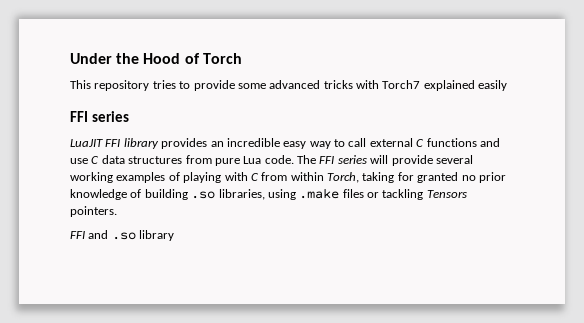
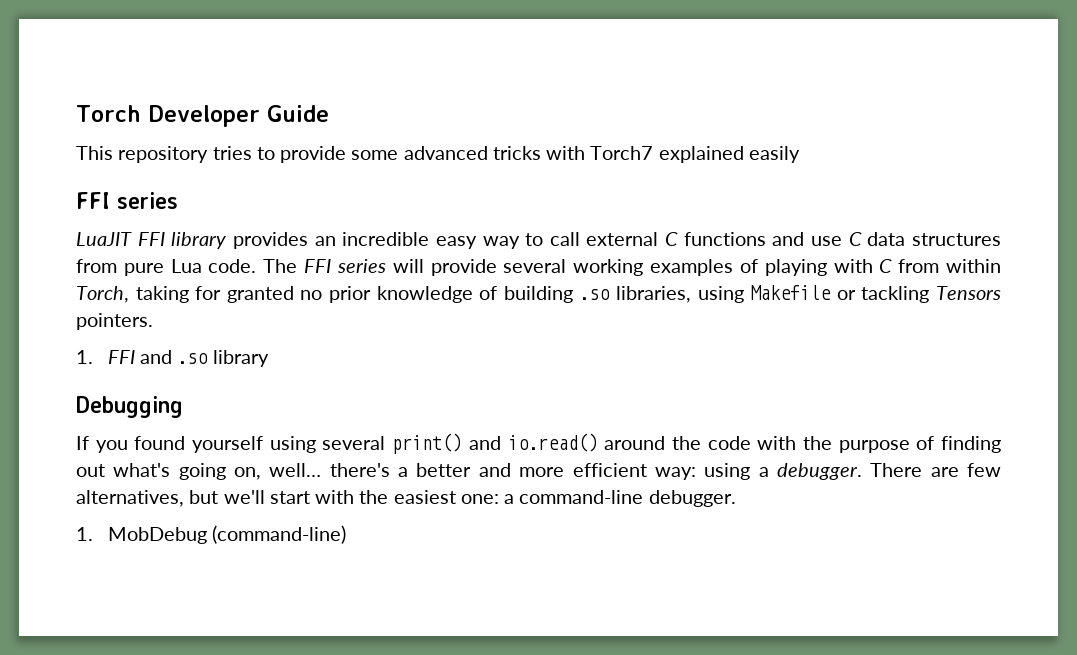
- Under the Hood of Torch
+ Torch Developer Guide
- The FFI series will provide several working examples of playing with C from within Torch, taking for granted no prior knowledge of building .so libraries, using .make files or tackling Tensors pointers.
+ The FFI series will provide several working examples of playing with C from within Torch, taking for granted no prior knowledge of building .so libraries, using Makefile or tackling Tensors pointers.
- FFI and .so library
+ 1. FFI and .so library
+ Debugging
+ If you found yourself using several print() and io.read() around the code with the purpose of finding out what's going on, well… there's a better and more efficient way: using a debugger. There are few alternatives, but we'll start with the easiest one: a command-line debugger.
+ 1. MobDebug (command-line)

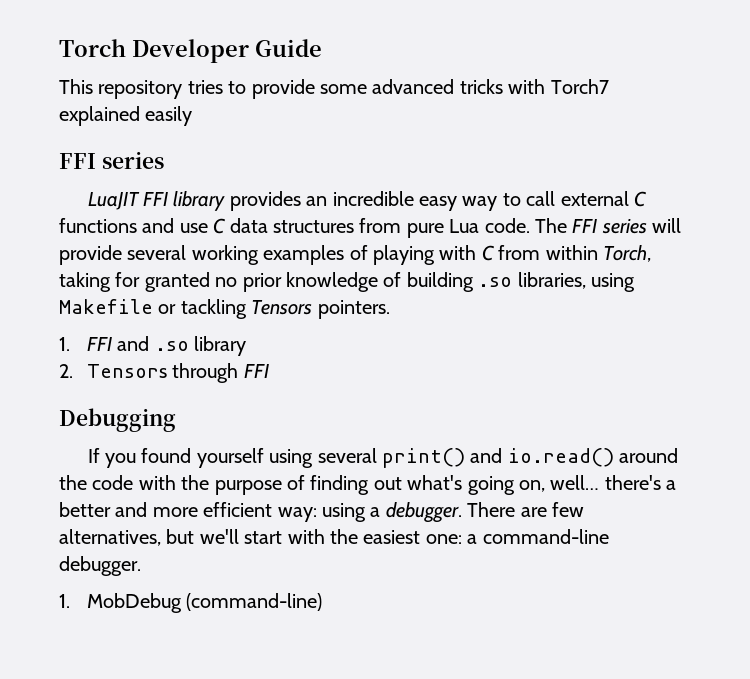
+ 2. Tensors through FFI

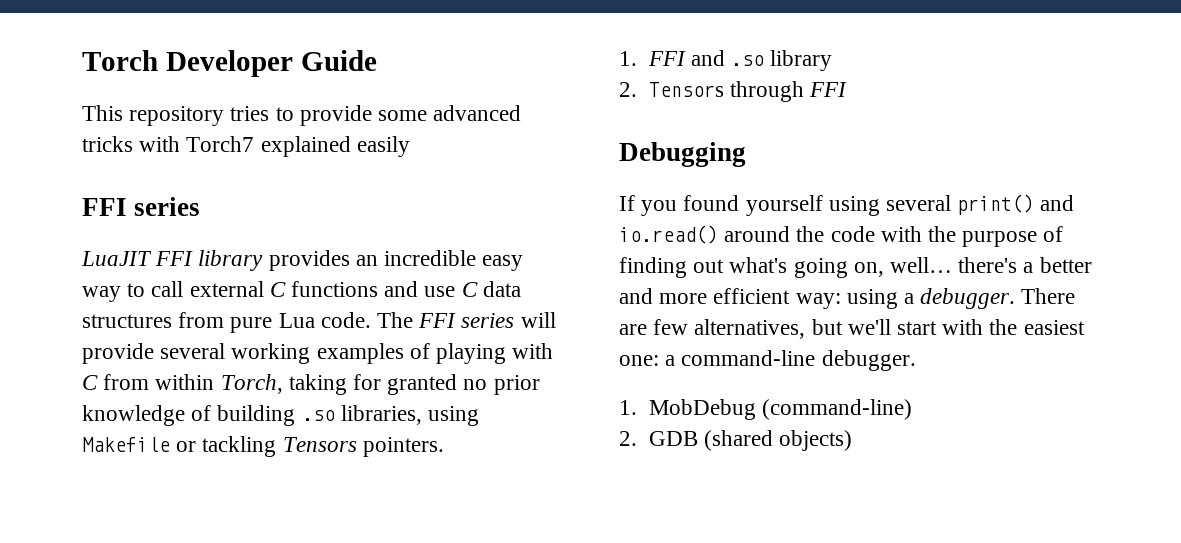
+ 2. GDB (shared objects)

